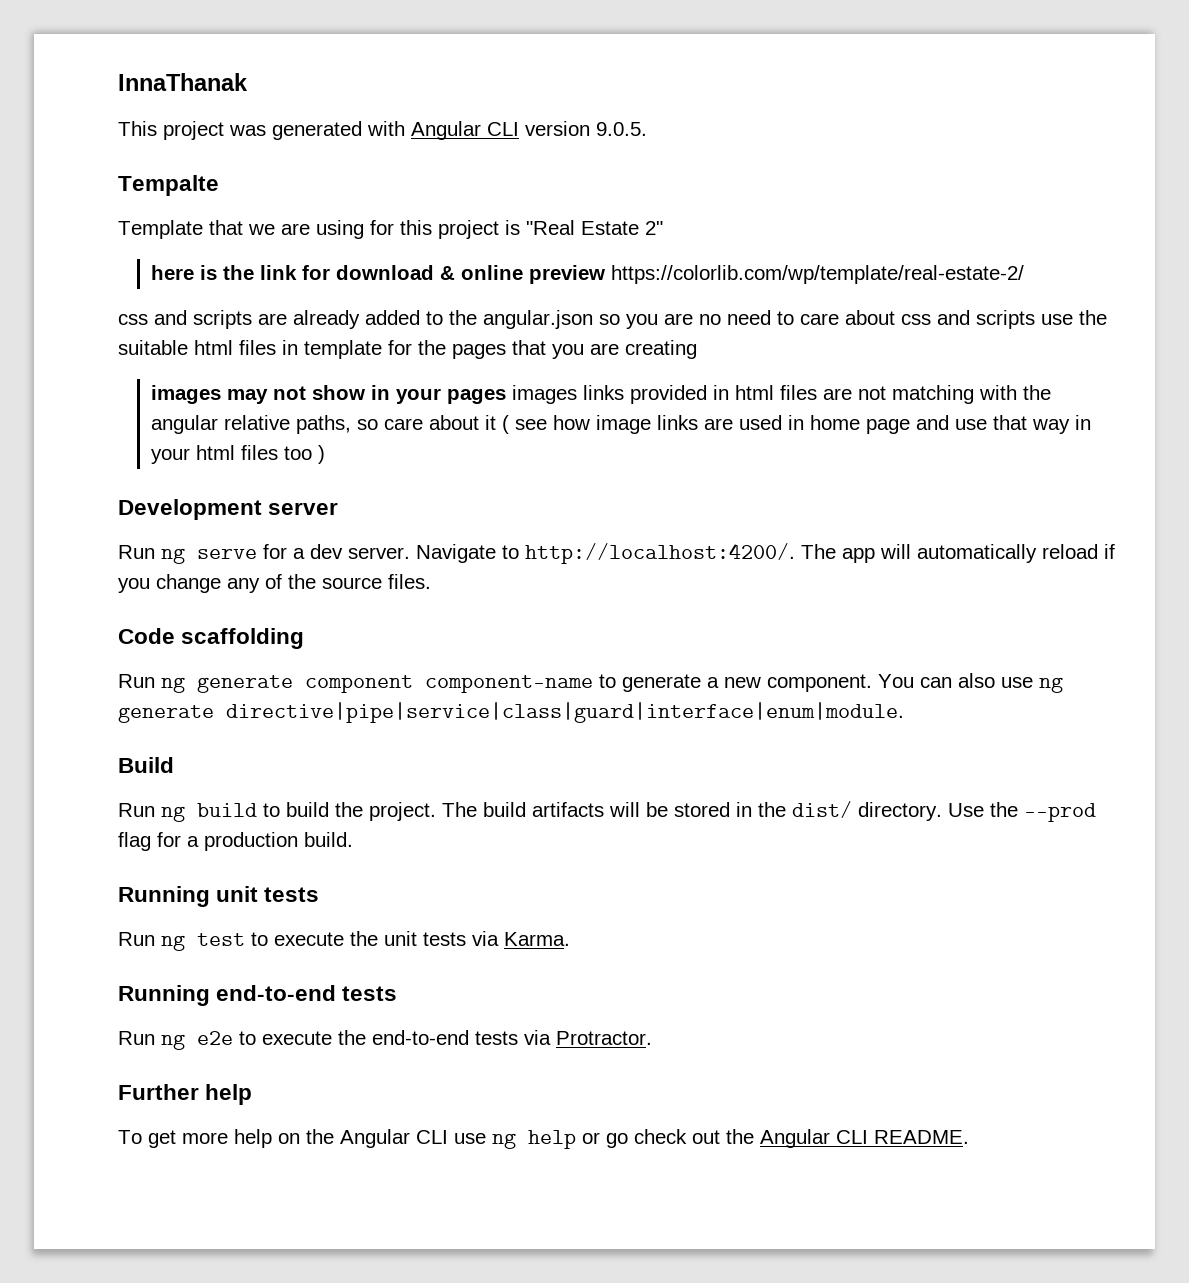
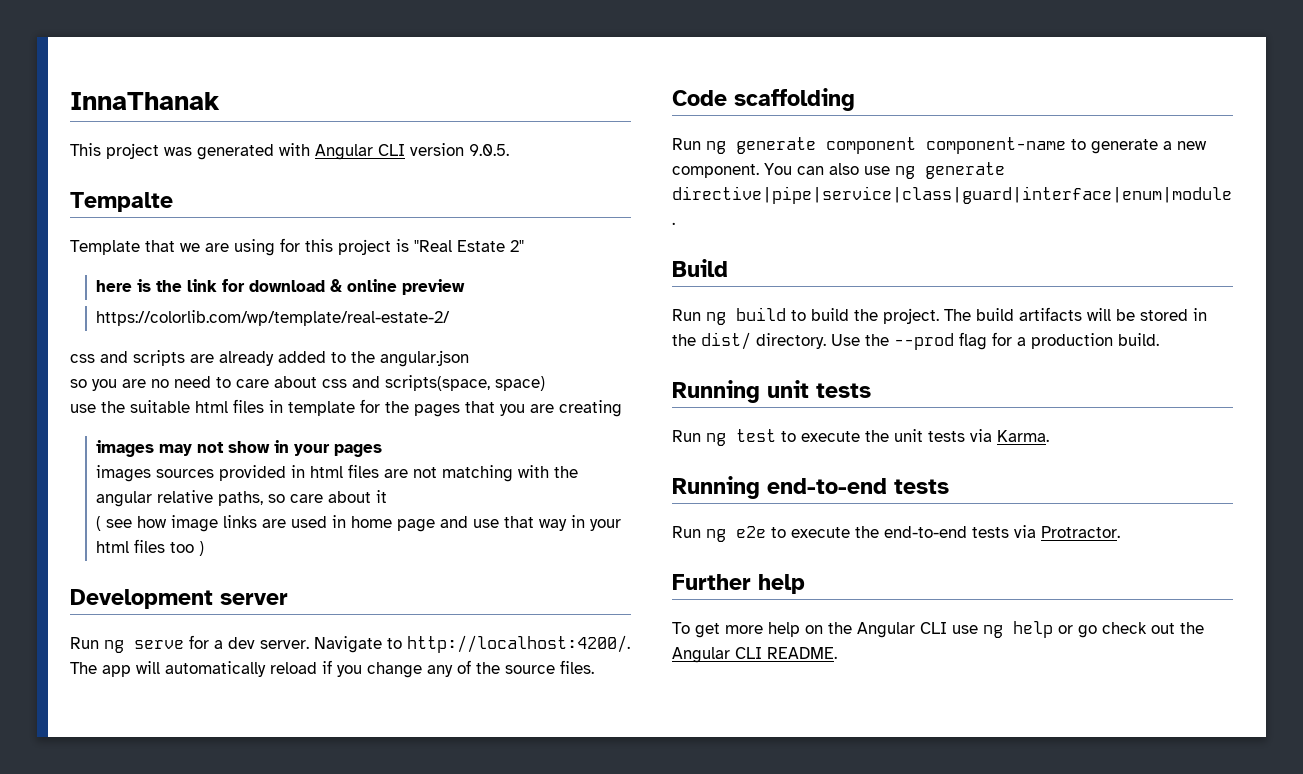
- here is the link for download & online preview https://colorlib.com/wp/template/real-estate-2/
+ here is the link for download & online preview
+ https://colorlib.com/wp/template/real-estate-2/
- css and scripts are already added to the angular.json so you are no need to care about css and scripts use the suitable html files in template for the pages that you are creating
+ css and scripts are already added to the angular.json
+ so you are no need to care about css and scripts(space, space)
+ use the suitable html files in template for the pages that you are creating
- images may not show in your pages images links provided in html files are not matching with the angular relative paths, so care about it ( see how image links are used in home page and use that way in your html files too )
+ images may not show in your pages
+ images sources provided in html files are not matching with the angular relative paths, so care about it
+ ( see how image links are used in home page and use that way in your html files too )

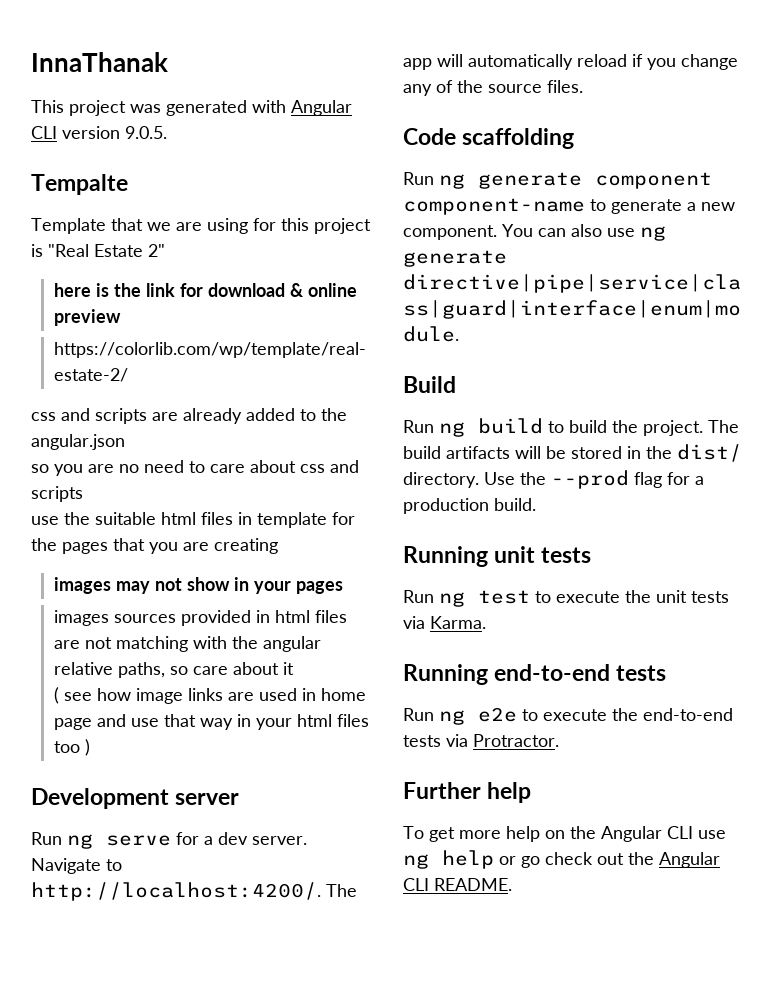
- so you are no need to care about css and scripts(space, space)
+ so you are no need to care about css and scripts

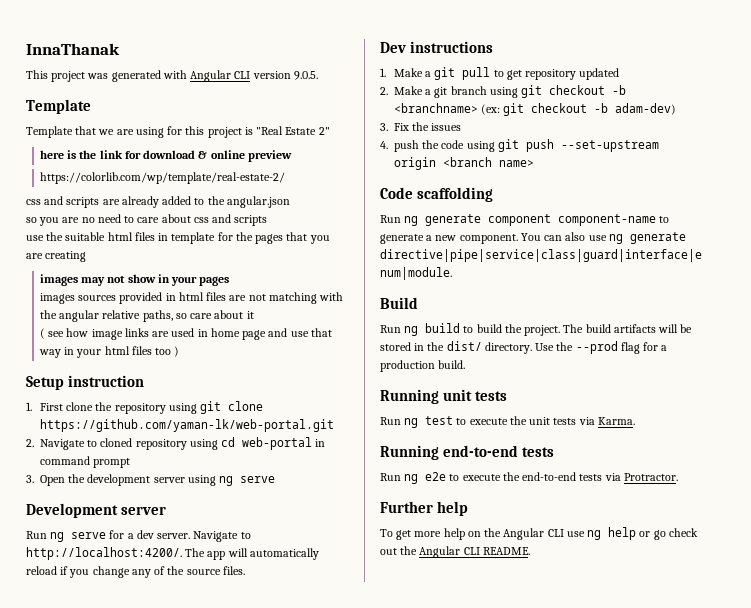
  This project was generated with Angular CLI version 9.0.5.
- Tempalte
+ Template
+ Setup instruction
+ 1. First clone the repository using git clone https://github.com/yaman-lk/web-portal.git
+ 2. Navigate to cloned repository using cd web-portal in command prompt
+ 3. Open the development server using ng serve
+ Dev instructions
+ 1. Make a git pull to get repository updated
+ 2. Make a git branch using git checkout -b <branchname> (ex: git checkout -b adam-dev)
+ 3. Fix the issues
+ 4. push the code using git push --set-upstream origin <branch name>

